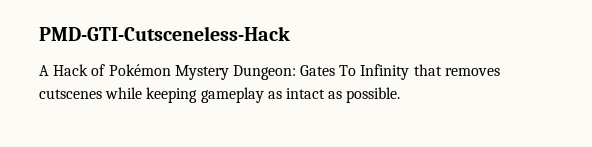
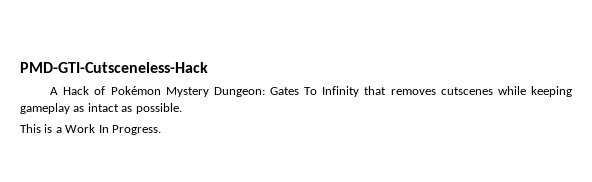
+ This is a Work In Progress.

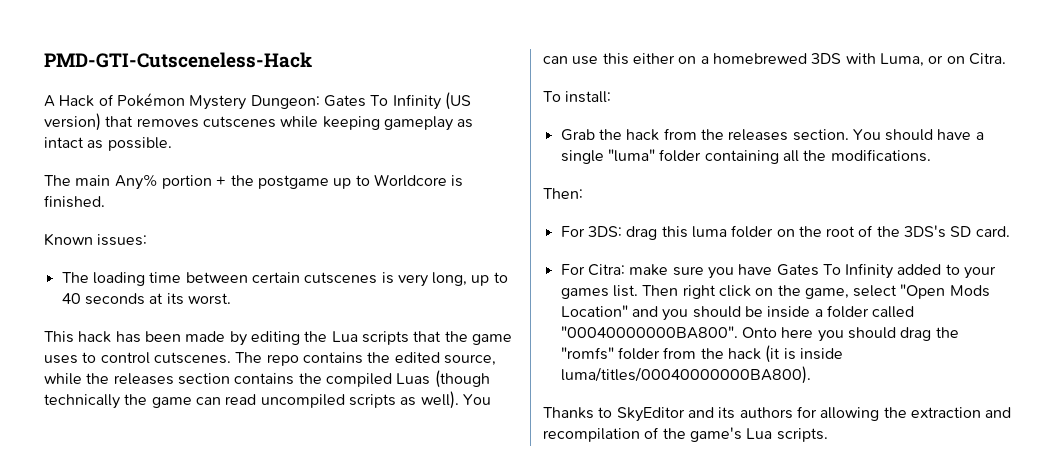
- A Hack of Pokémon Mystery Dungeon: Gates To Infinity that removes cutscenes while keeping gameplay as intact as possible.
+ A Hack of Pokémon Mystery Dungeon: Gates To Infinity (US version) that removes cutscenes while keeping gameplay as intact as possible.
- This is a Work In Progress.
+ The main Any% portion + the postgame up to Worldcore is finished.
+ Known issues:
+ The loading time between certain cutscenes is very long, up to 40 seconds at its worst.
+ This hack has been made by editing the Lua scripts that the game uses to control cutscenes. The repo contains the edited source, while the releases section contains the compiled Luas (though technically the game can read uncompiled scripts as well). You can use this either on a homebrewed 3DS with Luma, or on Citra.
+ To install:
+ Grab the hack from the releases section. You should have a single "luma" folder containing all the modifications.
+ Then:
+ For 3DS: drag this luma folder on the root of the 3DS's SD card.
+ For Citra: make sure you have Gates To Infinity added to your games list. Then right click on the game, select "Open Mods Location" and you should be inside a folder called "00040000000BA800". Onto here you should drag the "romfs" folder from the hack (it is inside luma/titles/00040000000BA800).
+ Thanks to SkyEditor and its authors for allowing the extraction and recompilation of the game's Lua scripts.

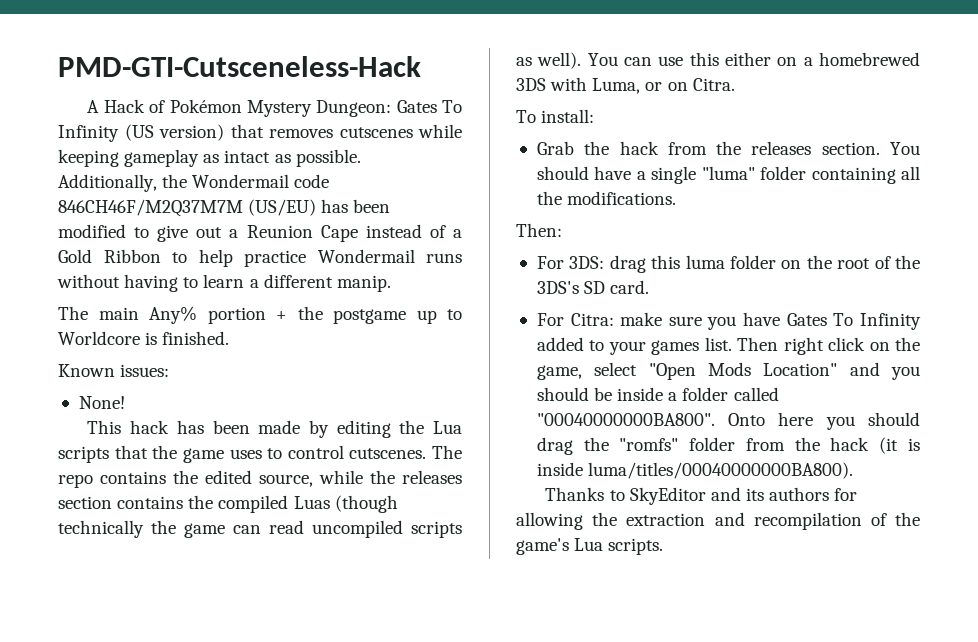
+ Additionally, the Wondermail code 846CH46F/M2Q37M7M (US/EU) has been modified to give out a Reunion Cape instead of a Gold Ribbon to help practice Wondermail runs without having to learn a different manip.
- The loading time between certain cutscenes is very long, up to 40 seconds at its worst.
+ None!

